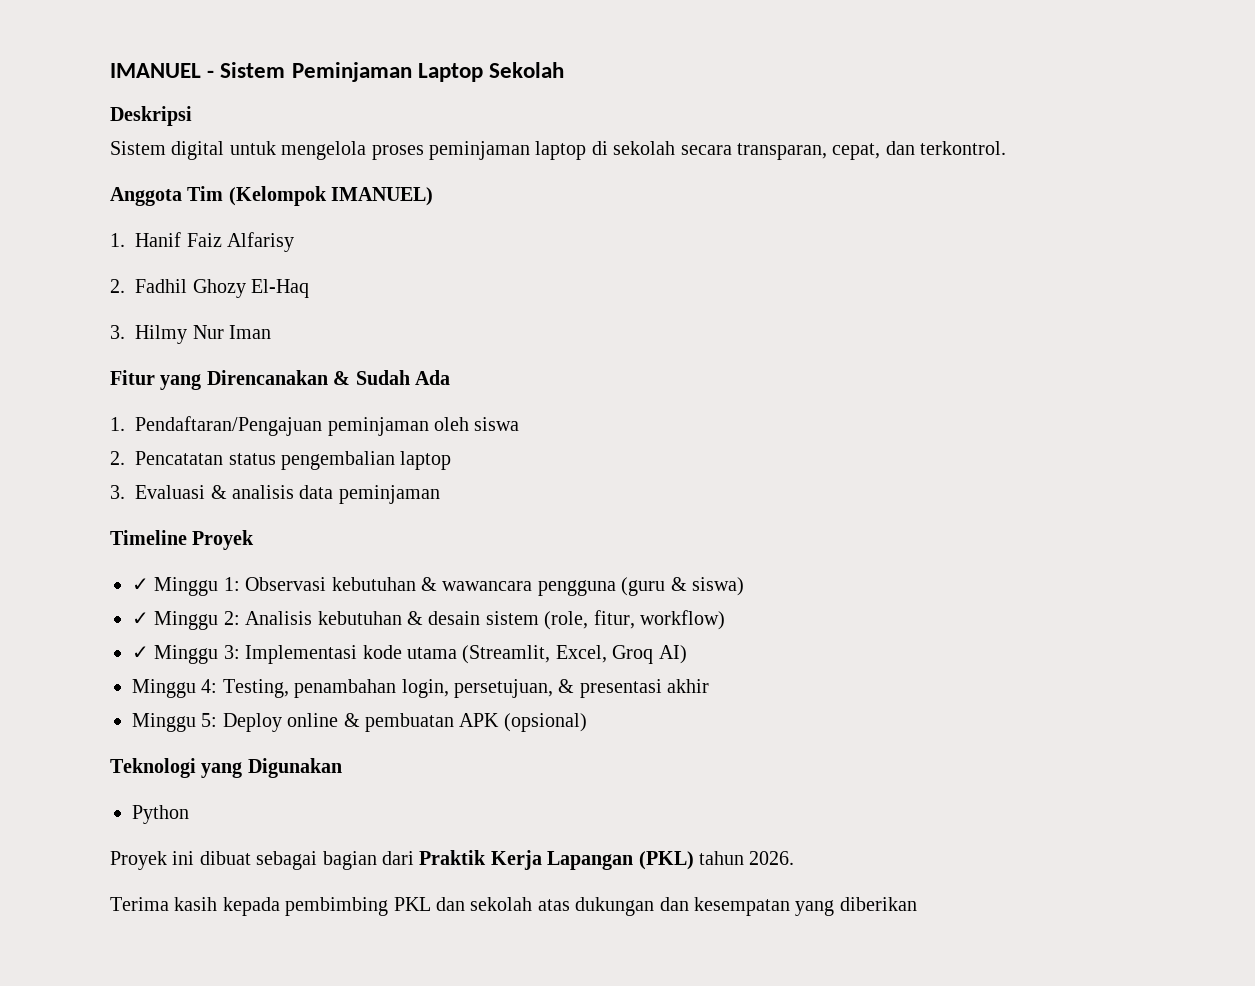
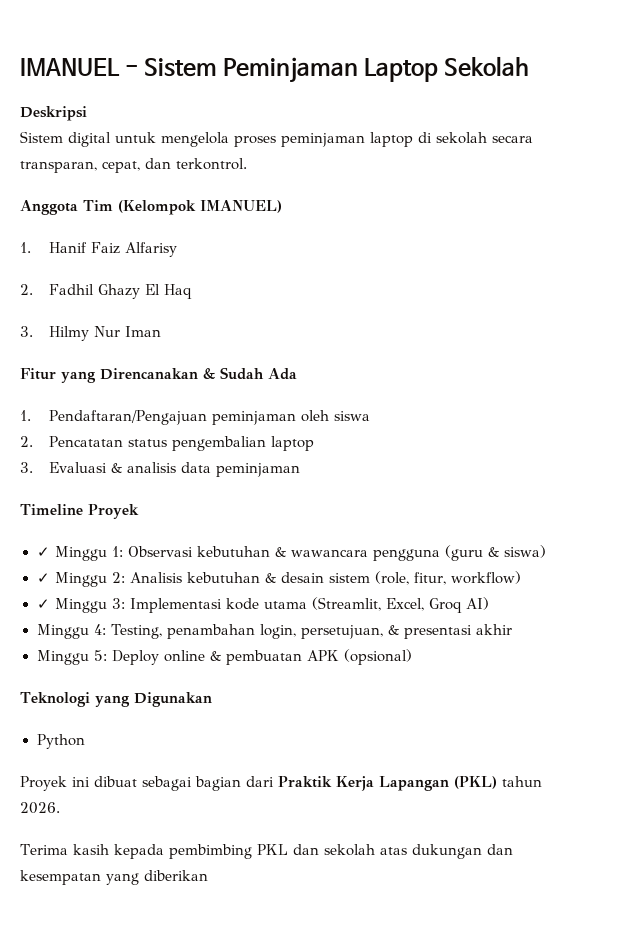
- 2. Fadhil Ghozy El-Haq
+ 2. Fadhil Ghazy El Haq

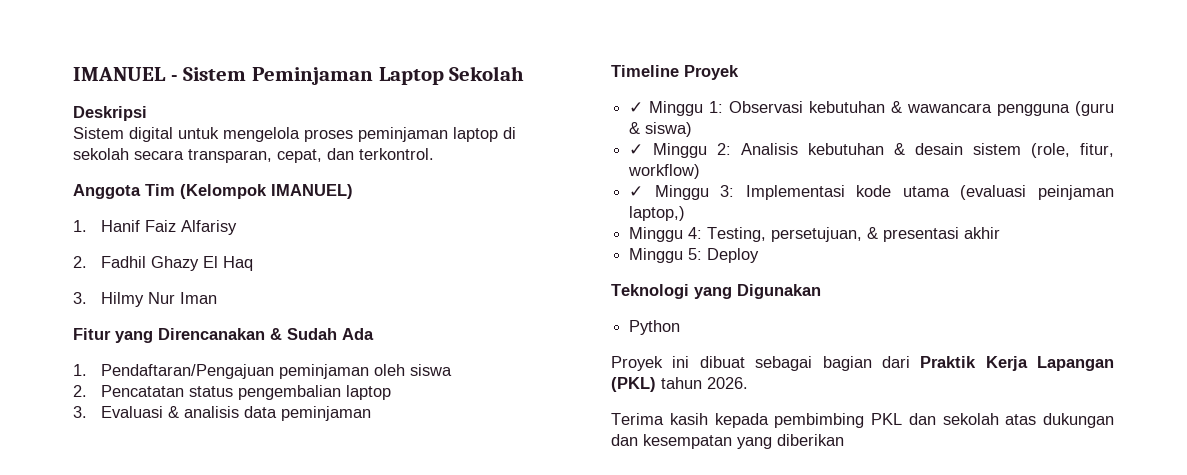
- ✓ Minggu 3: Implementasi kode utama (Streamlit, Excel, Groq AI)
+ ✓ Minggu 3: Implementasi kode utama (evaluasi peinjaman laptop,)
- Minggu 4: Testing, penambahan login, persetujuan, & presentasi akhir
+ Minggu 4: Testing, persetujuan, & presentasi akhir
- Minggu 5: Deploy online & pembuatan APK (opsional)
+ Minggu 5: Deploy

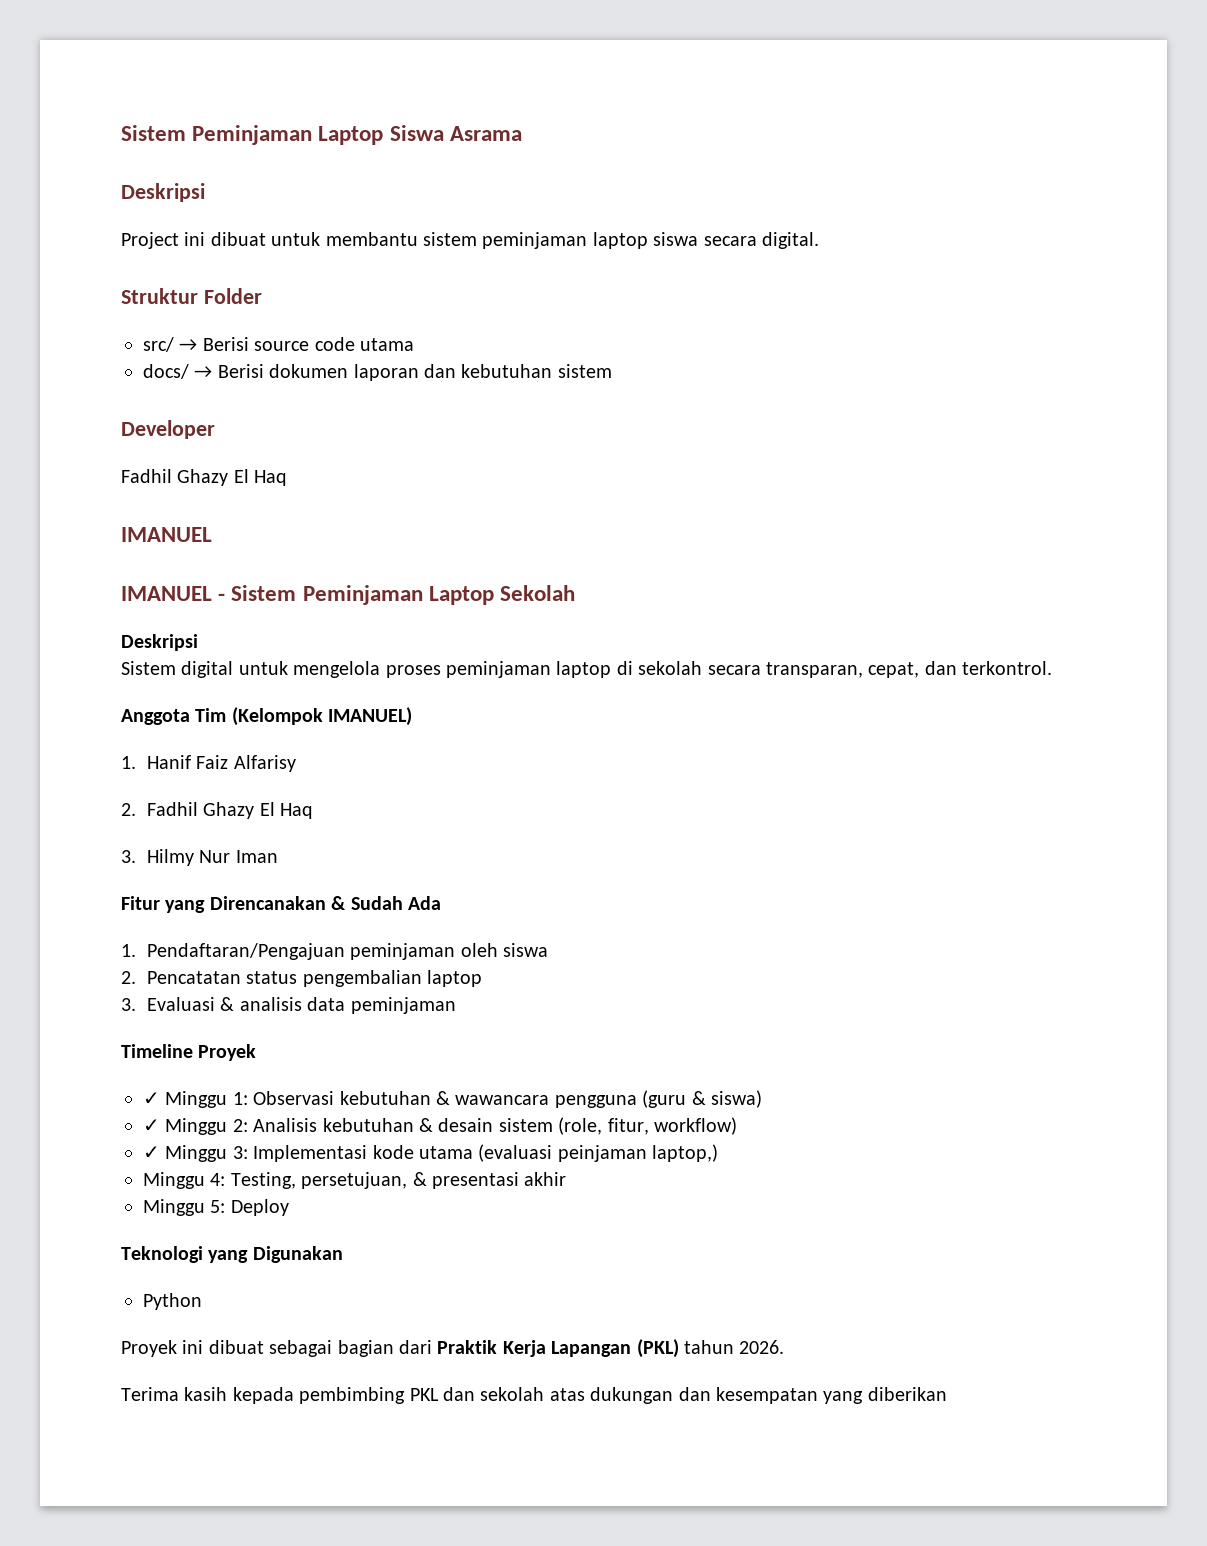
+ Sistem Peminjaman Laptop Siswa Asrama
+ Deskripsi
+ Project ini dibuat untuk membantu sistem peminjaman laptop siswa secara digital.
+ Struktur Folder
+ src/ → Berisi source code utama
+ docs/ → Berisi dokumen laporan dan kebutuhan sistem
+ Developer
+ Fadhil Ghazy El Haq
+ IMANUEL

